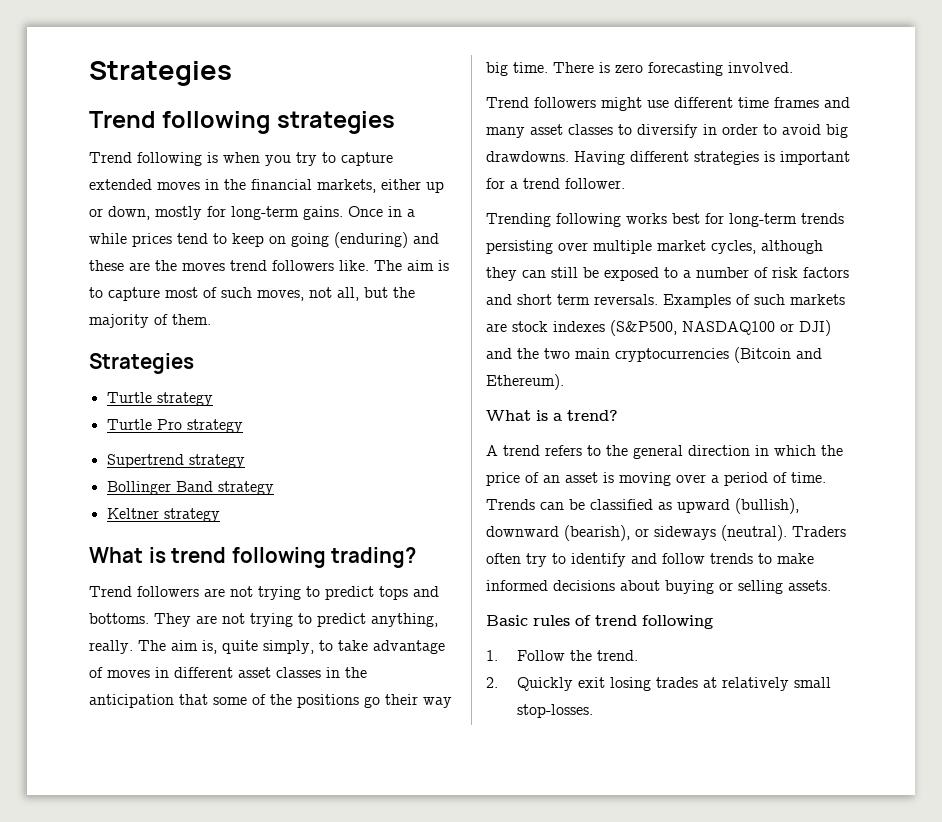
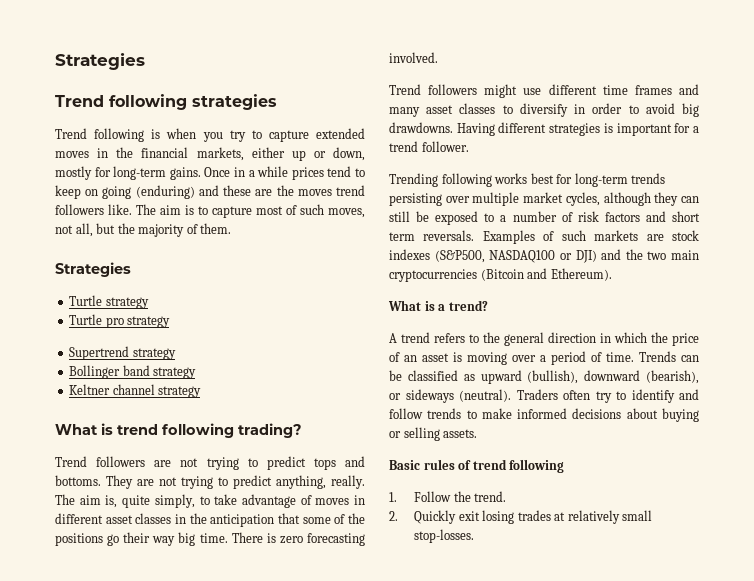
- Turtle Pro strategy
+ Turtle pro strategy
- Bollinger Band strategy
+ Bollinger band strategy
- Keltner strategy
+ Keltner channel strategy

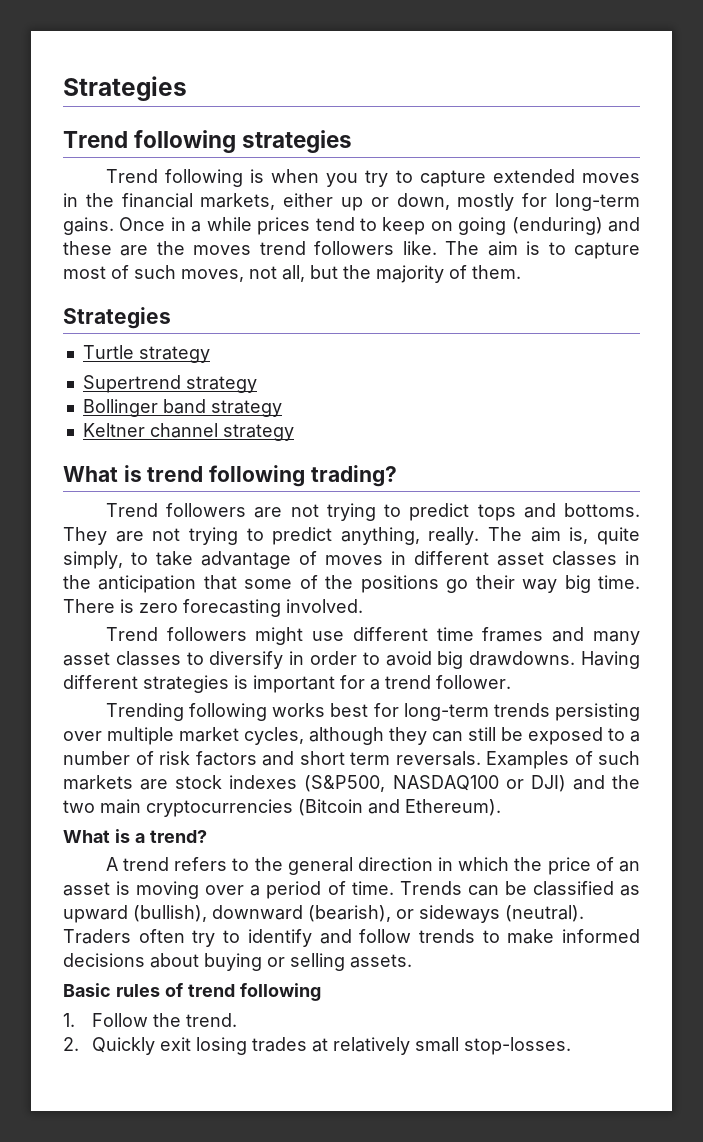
- Turtle pro strategy

